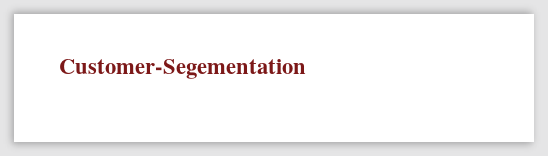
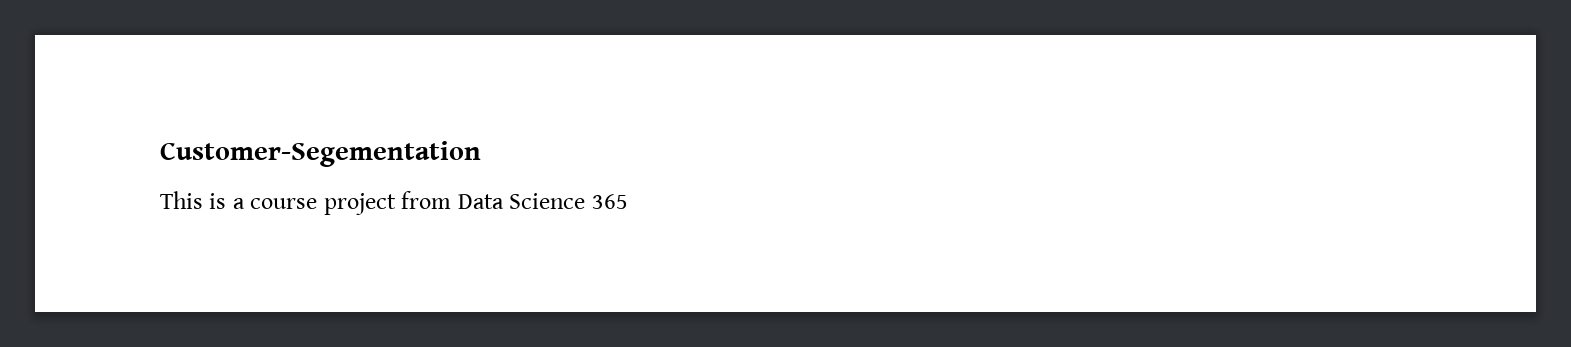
+ This is a course project from Data Science 365

